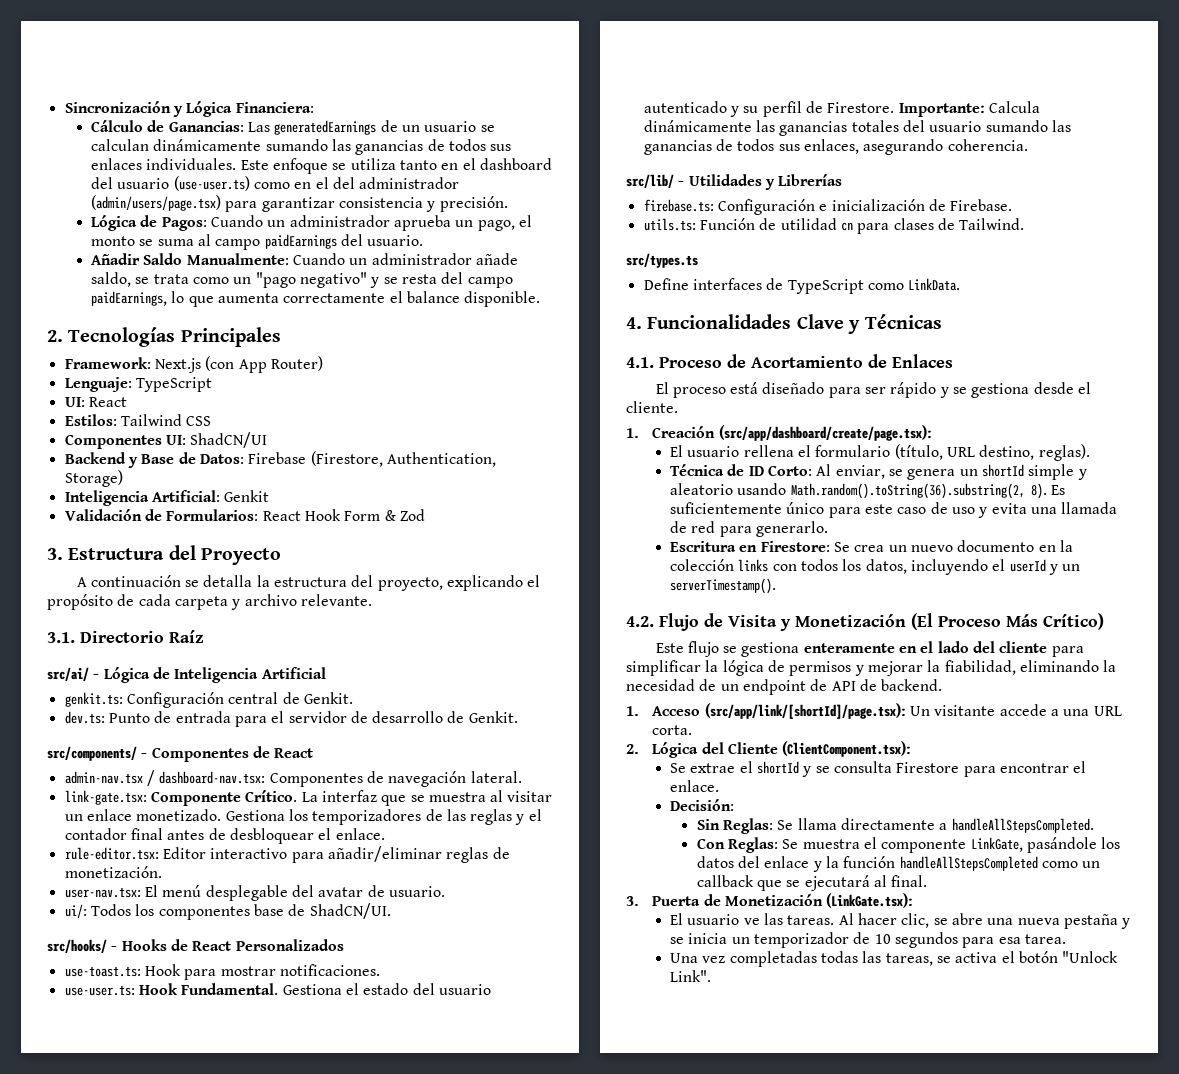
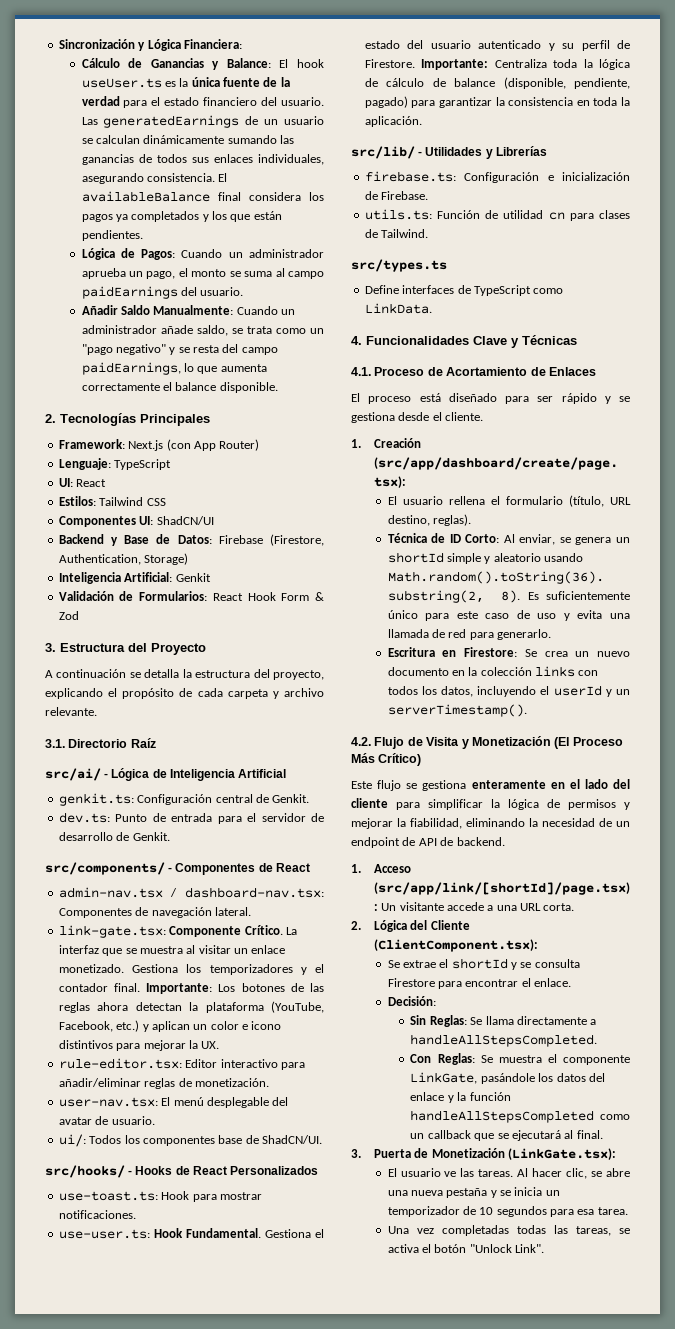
- Cálculo de Ganancias: Las generatedEarnings de un usuario se calculan dinámicamente sumando las ganancias de todos sus enlaces individuales. Este enfoque se utiliza tanto en el dashboard del usuario (use-user.ts) como en el del administrador (admin/users/page.tsx) para garantizar consistencia y precisión.
+ Cálculo de Ganancias y Balance: El hook useUser.ts es la única fuente de la verdad para el estado financiero del usuario. Las generatedEarnings de un usuario se calculan dinámicamente sumando las ganancias de todos sus enlaces individuales, asegurando consistencia. El availableBalance final considera los pagos ya completados y los que están pendientes.
- Gestiona los temporizadores de las reglas y el contador final antes de desbloquear el enlace.
+ Gestiona los temporizadores y el contador final. Importante: Los botones de las reglas ahora detectan la plataforma (YouTube, Facebook, etc.) y aplican un color e icono distintivos para mejorar la UX.
- Importante: Calcula dinámicamente las ganancias totales del usuario sumando las ganancias de todos sus enlaces, asegurando coherencia.
+ Importante: Centraliza toda la lógica de cálculo de balance (disponible, pendiente, pagado) para garantizar la consistencia en toda la aplicación.

